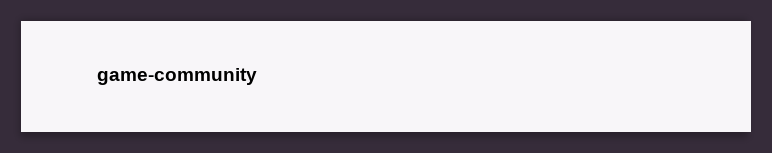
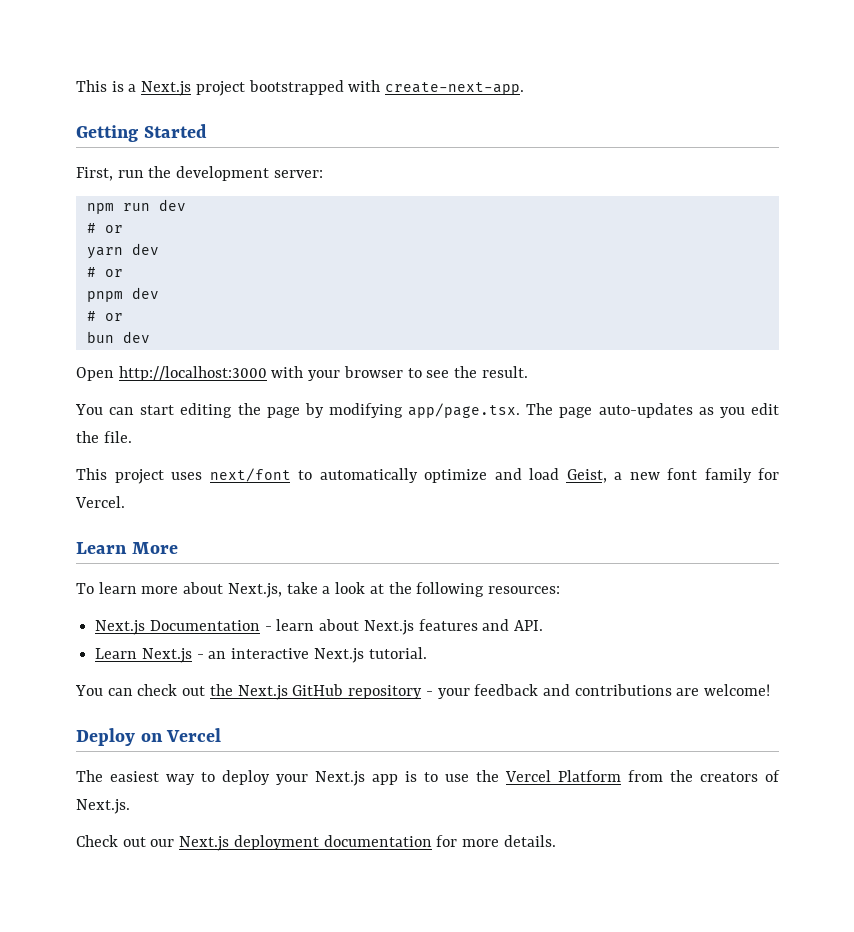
- game-community
+ This is a Next.js project bootstrapped with create-next-app.
+ Getting Started
+ First, run the development server:
+ npm run dev
+ # or
+ yarn dev
+ # or
+ pnpm dev
+ # or
+ bun dev
+ Open http://localhost:3000 with your browser to see the result.
+ You can start editing the page by modifying app/page.tsx. The page auto-updates as you edit the file.
+ This project uses next/font to automatically optimize and load Geist, a new font family for Vercel.
+ Learn More
+ To learn more about Next.js, take a look at the following resources:
+ Next.js Documentation - learn about Next.js features and API.
+ Learn Next.js - an interactive Next.js tutorial.
+ You can check out the Next.js GitHub repository - your feedback and contributions are welcome!
+ Deploy on Vercel
+ The easiest way to deploy your Next.js app is to use the Vercel Platform from the creators of Next.js.
+ Check out our Next.js deployment documentation for more details.

